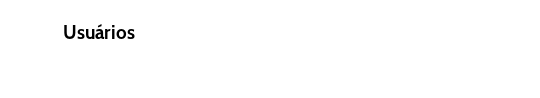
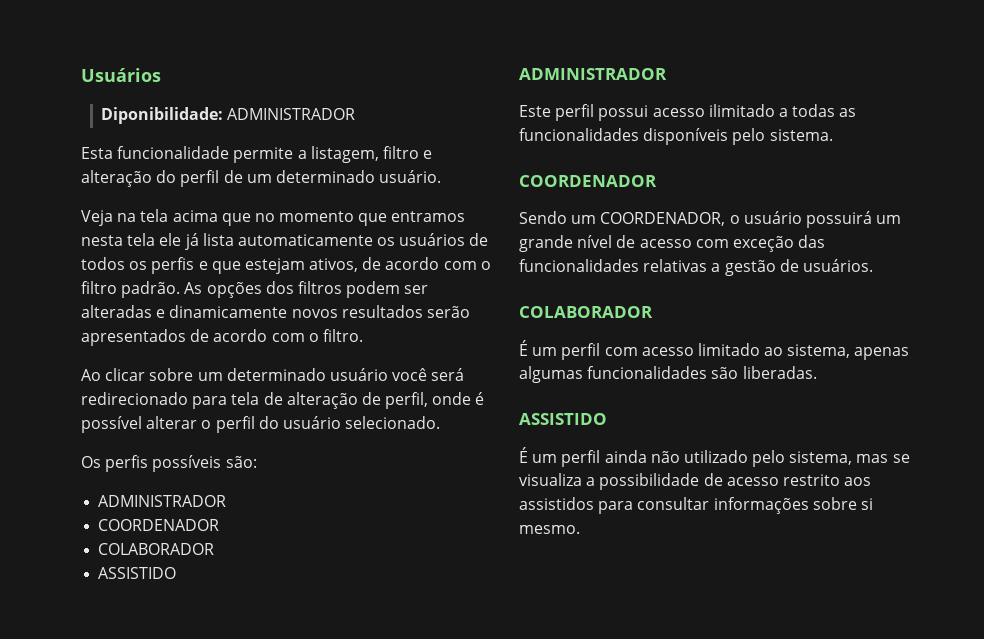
+ Diponibilidade: ADMINISTRADOR
+ Esta funcionalidade permite a listagem, filtro e alteração do perfil de um determinado usuário.
+ Veja na tela acima que no momento que entramos nesta tela ele já lista automaticamente os usuários de todos os perfis e que estejam ativos, de acordo com o filtro padrão. As opções dos filtros podem ser alteradas e dinamicamente novos resultados serão apresentados de acordo com o filtro.
+ Ao clicar sobre um determinado usuário você será redirecionado para tela de alteração de perfil, onde é possível alterar o perfil do usuário selecionado.
+ Os perfis possíveis são:
+ ADMINISTRADOR
+ COORDENADOR
+ COLABORADOR
+ ASSISTIDO
+ ADMINISTRADOR
+ Este perfil possui acesso ilimitado a todas as funcionalidades disponíveis pelo sistema.
+ COORDENADOR
+ Sendo um COORDENADOR, o usuário possuirá um grande nível de acesso com exceção das funcionalidades relativas a gestão de usuários.
+ COLABORADOR
+ É um perfil com acesso limitado ao sistema, apenas algumas funcionalidades são liberadas.
+ ASSISTIDO
+ É um perfil ainda não utilizado pelo sistema, mas se visualiza a possibilidade de acesso restrito aos assistidos para consultar informações sobre si mesmo.

